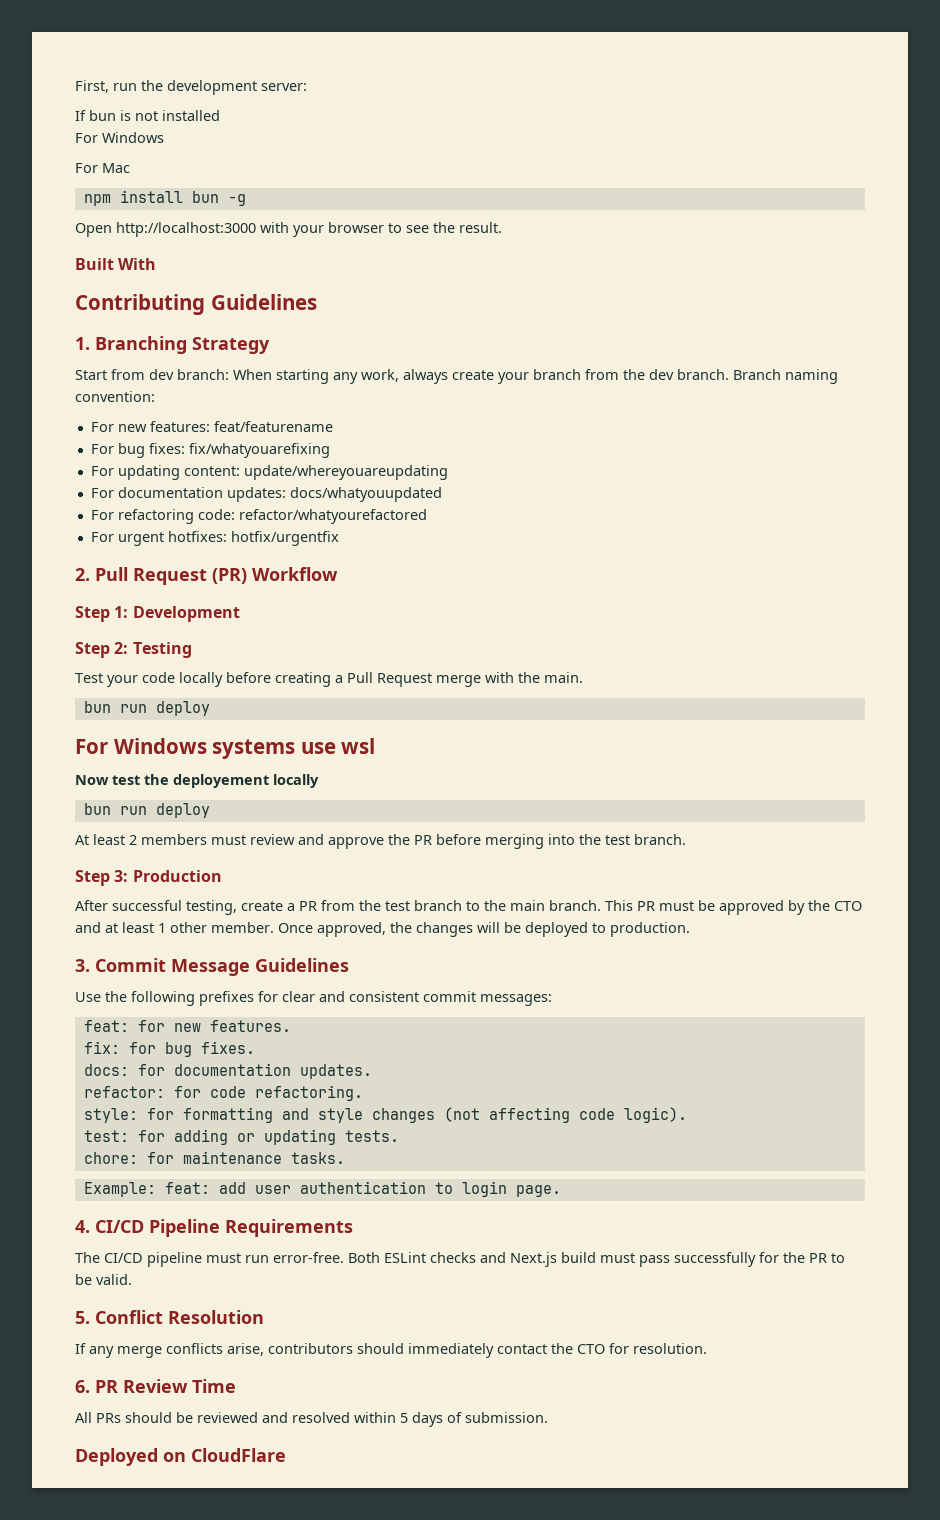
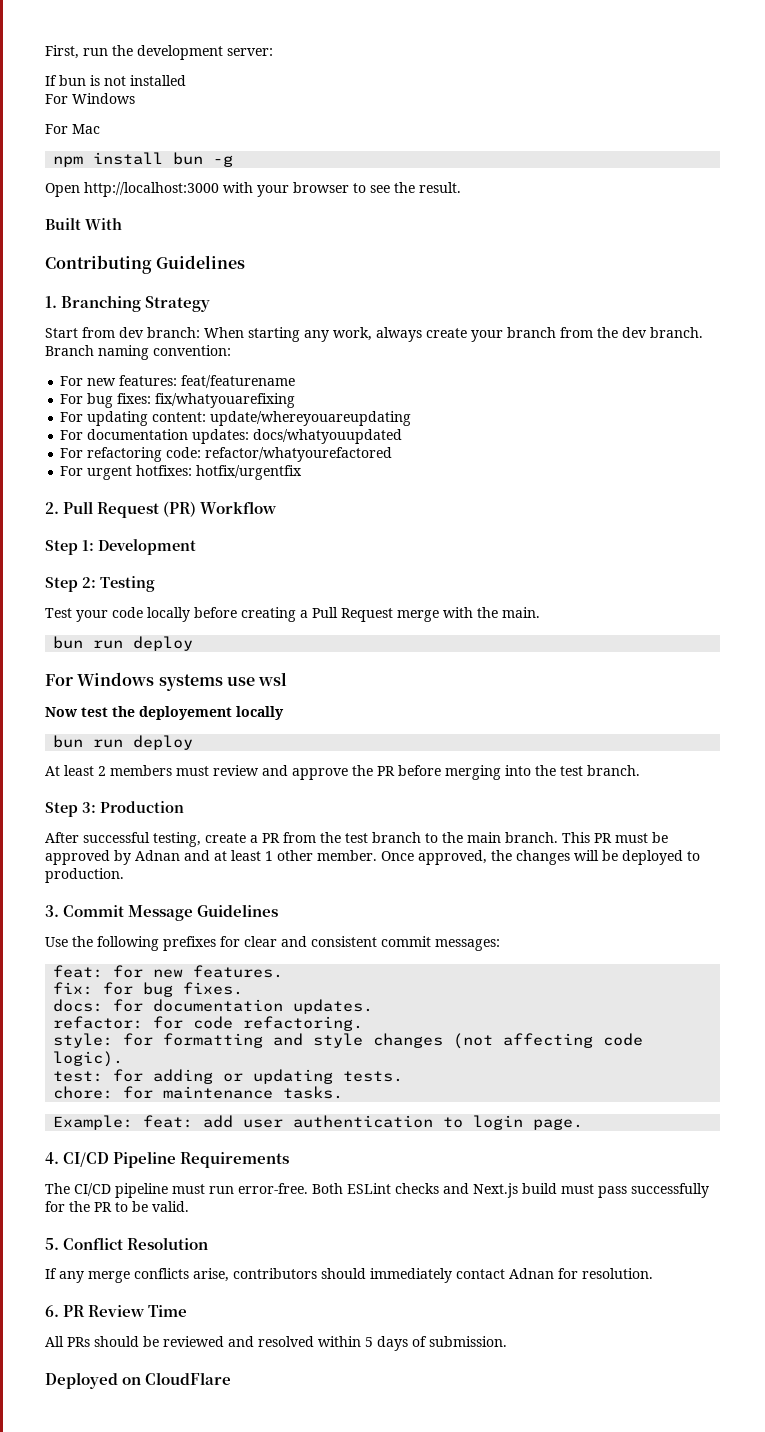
- This PR must be approved by the CTO and at least 1 other member.
+ This PR must be approved by Adnan and at least 1 other member.
- If any merge conflicts arise, contributors should immediately contact the CTO for resolution.
+ If any merge conflicts arise, contributors should immediately contact Adnan for resolution.

